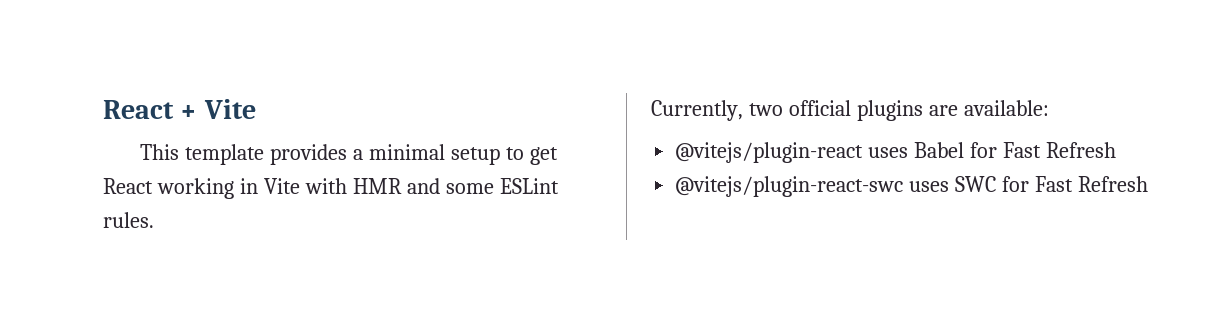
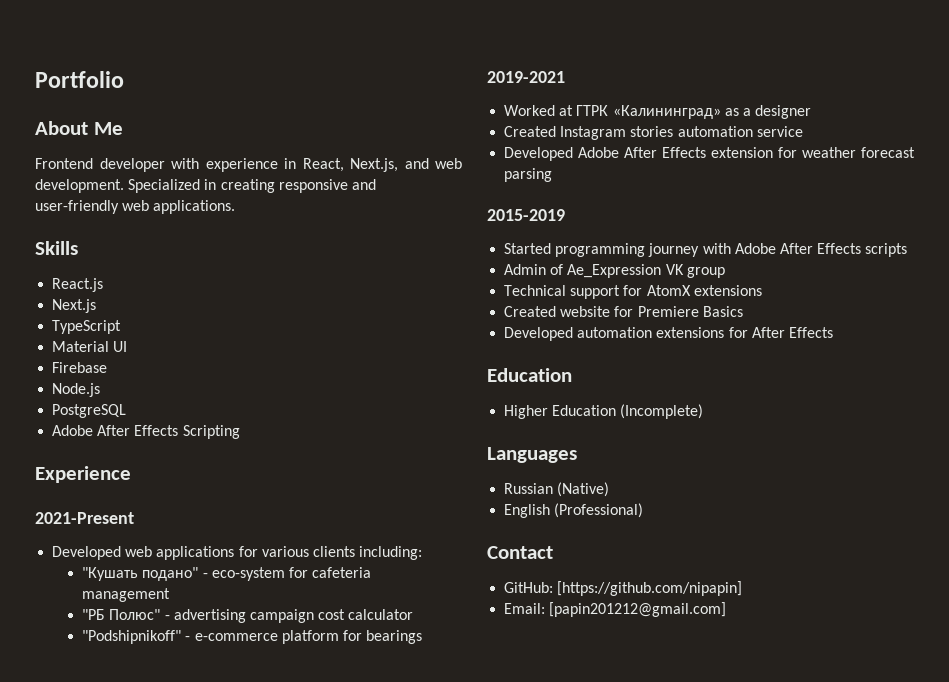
- React + Vite
- This template provides a minimal setup to get React working in Vite with HMR and some ESLint rules.
- Currently, two official plugins are available:
- @vitejs/plugin-react uses Babel for Fast Refresh
- @vitejs/plugin-react-swc uses SWC for Fast Refresh
+ Portfolio
+ About Me
+ Frontend developer with experience in React, Next.js, and web development. Specialized in creating responsive and user-friendly web applications.
+ Skills
+ React.js
+ Next.js
+ TypeScript
+ Material UI
+ Firebase
+ Node.js
+ PostgreSQL
+ Adobe After Effects Scripting
+ Experience
+ 2021-Present
+ Developed web applications for various clients including:
+ "Кушать подано" - eco-system for cafeteria management
+ "РБ Полюс" - advertising campaign cost calculator
+ "Podshipnikoff" - e-commerce platform for bearings
+ 2019-2021
+ Worked at ГТРК «Калининград» as a designer
+ Created Instagram stories automation service
+ Developed Adobe After Effects extension for weather forecast parsing
+ 2015-2019
+ Started programming journey with Adobe After Effects scripts
+ Admin of Ae_Expression VK group
+ Technical support for AtomX extensions
+ Created website for Premiere Basics
+ Developed automation extensions for After Effects
+ Education
+ Higher Education (Incomplete)
+ Languages
+ Russian (Native)
+ English (Professional)
+ Contact
+ GitHub: [https://github.com/nipapin]
+ Email: [papin201212@gmail.com]

